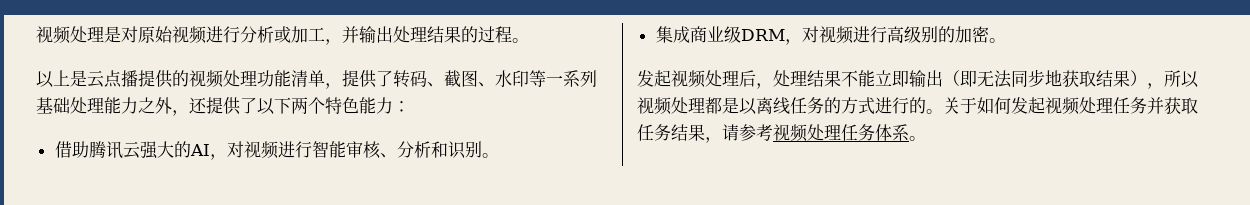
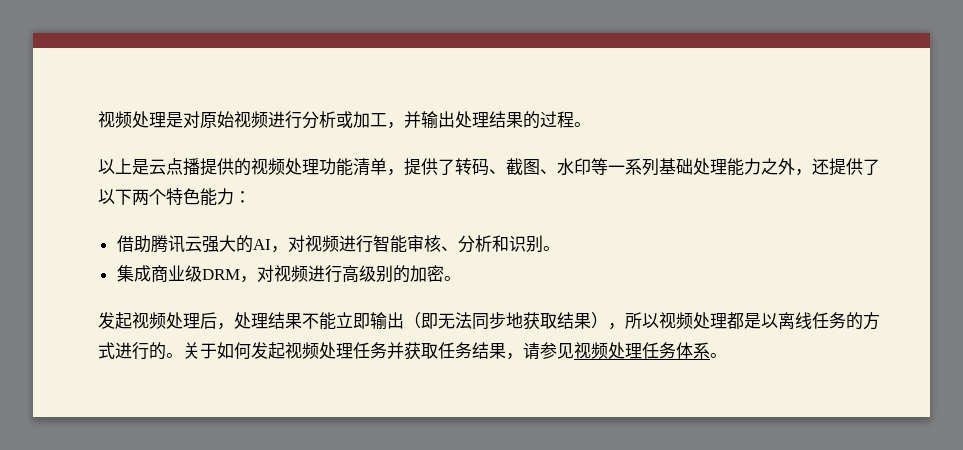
- 关于如何发起视频处理任务并获取任务结果，请参考视频处理任务体系。
+ 关于如何发起视频处理任务并获取任务结果，请参见视频处理任务体系。

